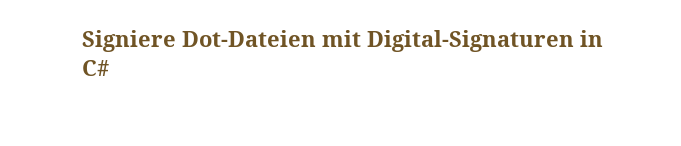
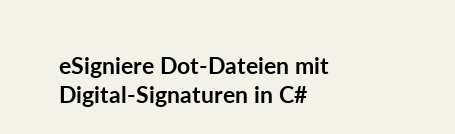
- Signiere Dot-Dateien mit Digital-Signaturen in C#
+ eSigniere Dot-Dateien mit Digital-Signaturen in C#

